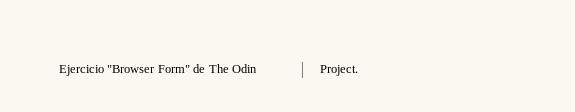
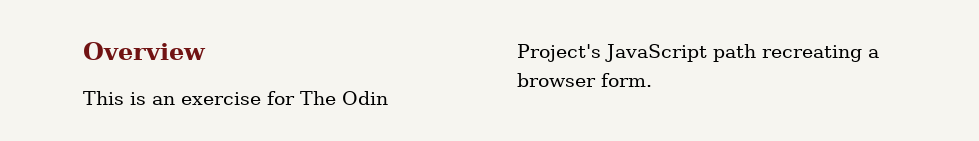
- Ejercicio "Browser Form" de The Odin Project.
+ Overview
+ This is an exercise for The Odin Project's JavaScript path recreating a browser form.

